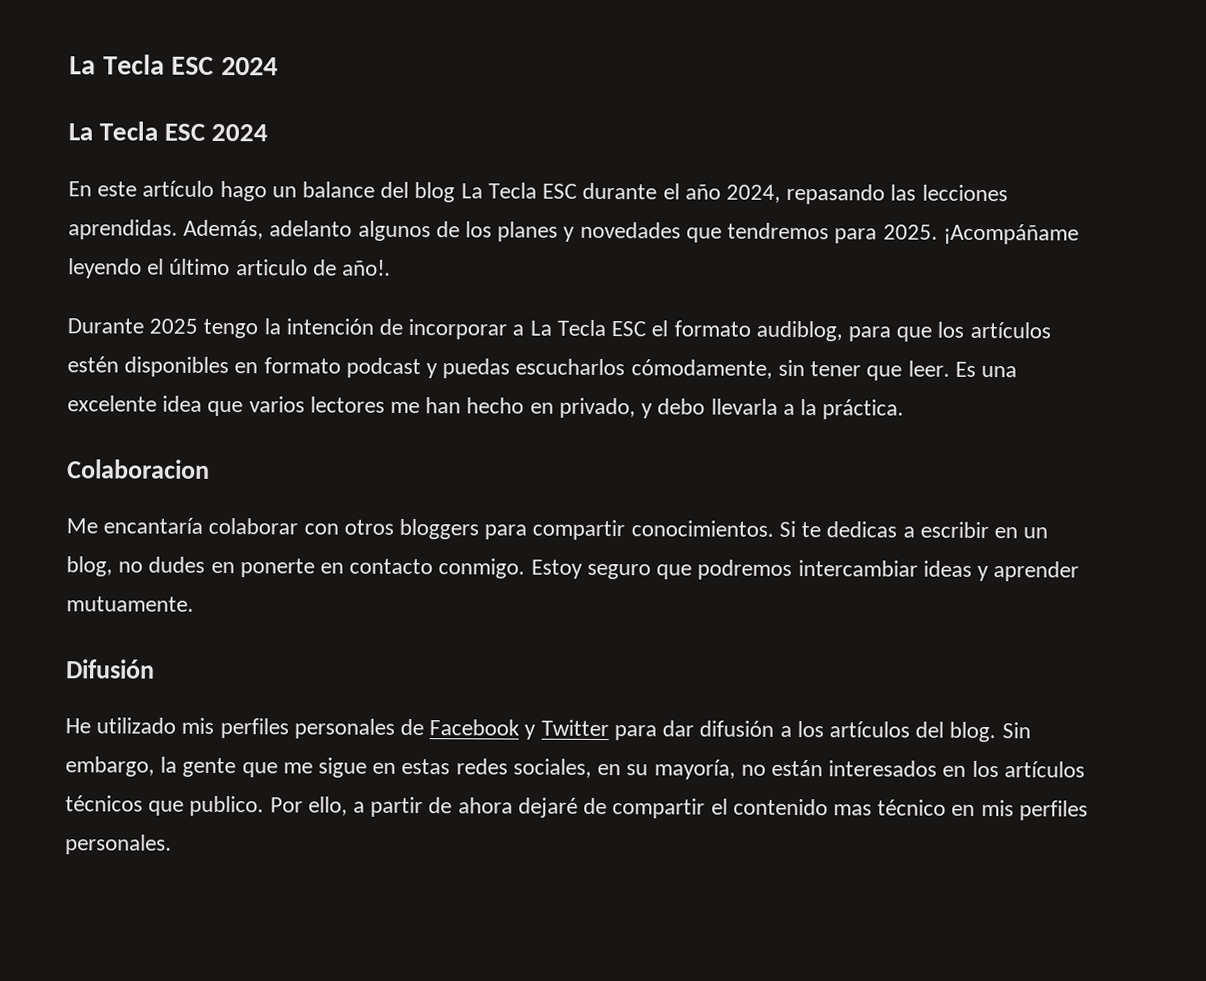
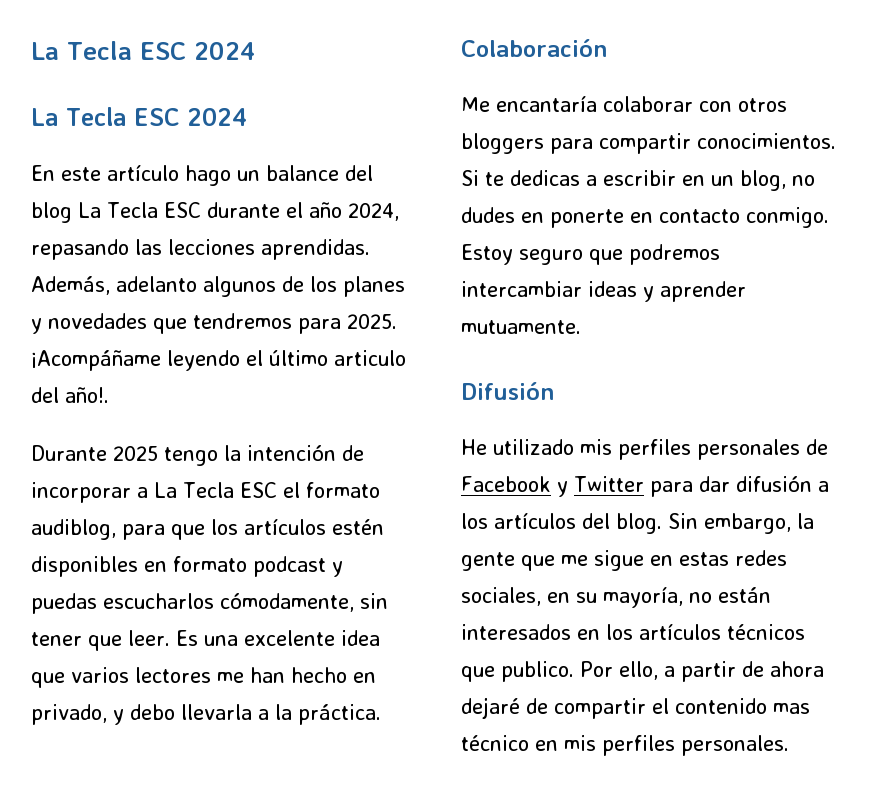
- ¡Acompáñame leyendo el último articulo de año!.
+ ¡Acompáñame leyendo el último articulo del año!.
- Colaboracion
+ Colaboración

